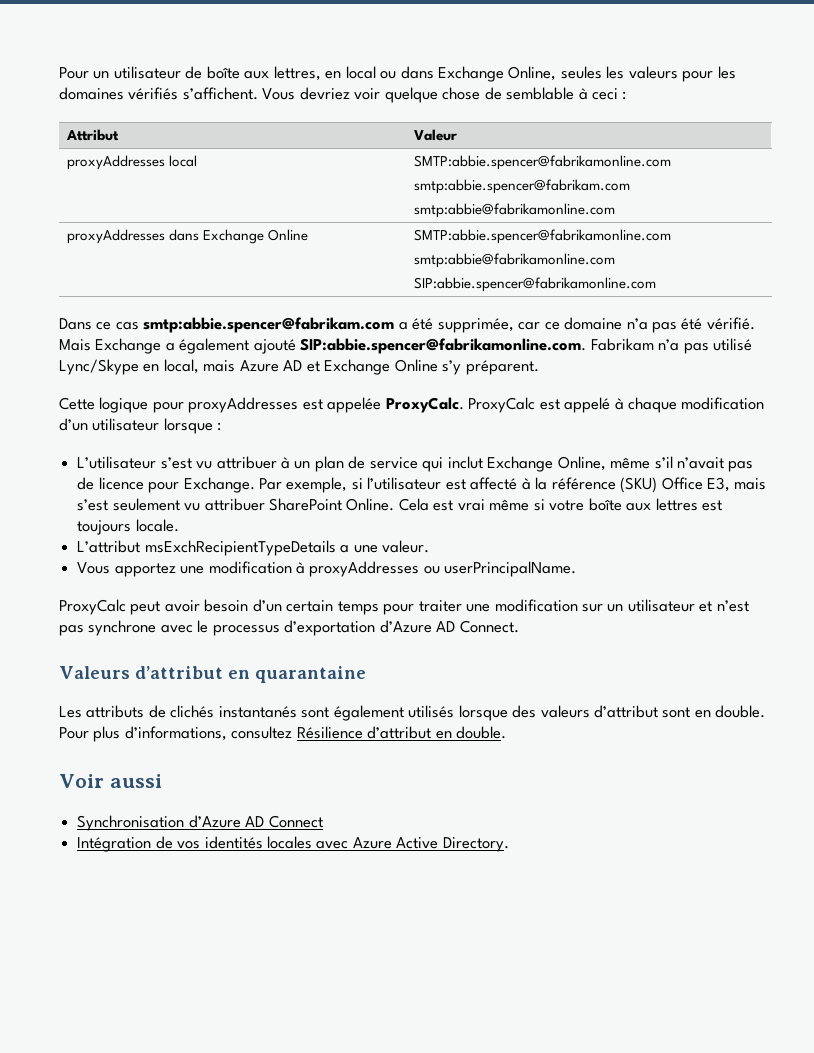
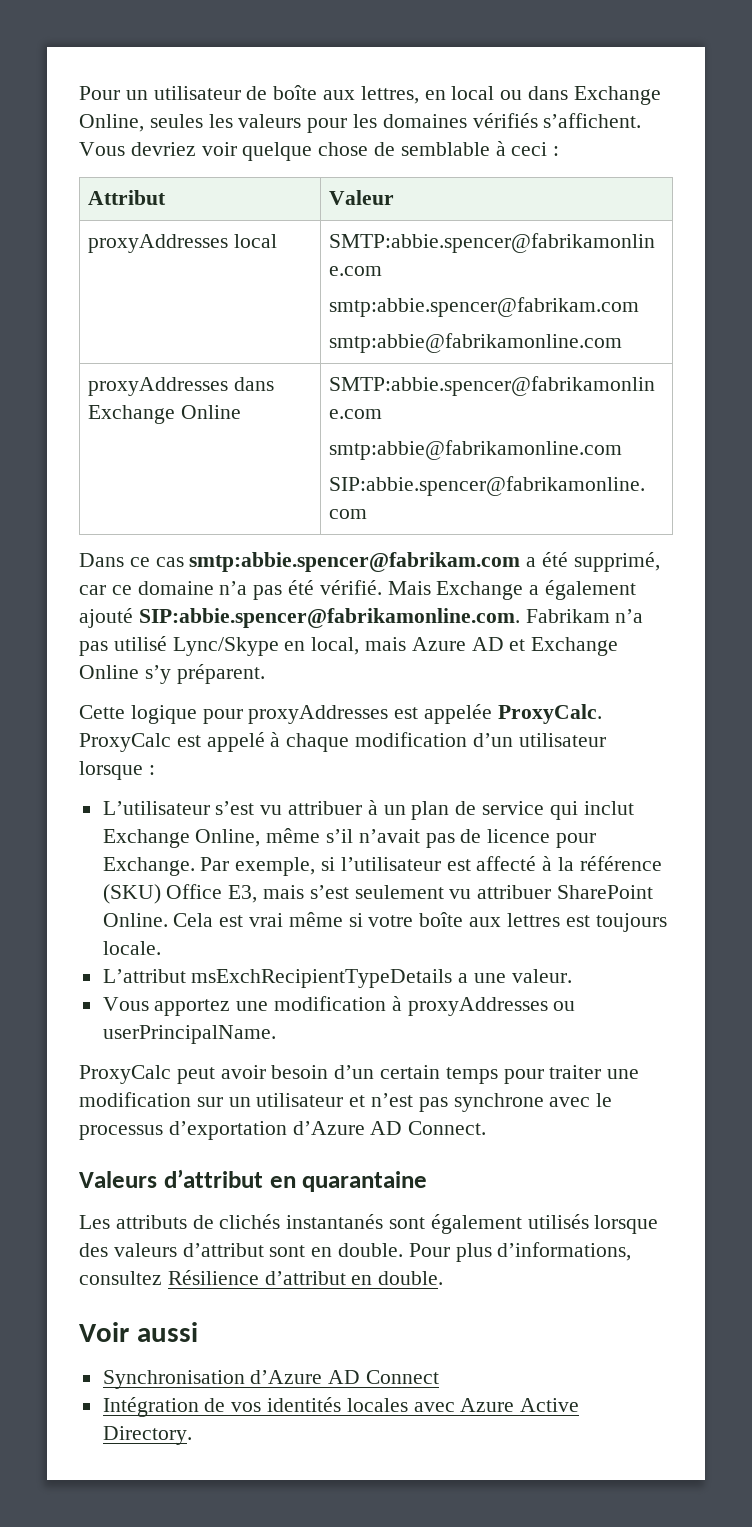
- Dans ce cas smtp:abbie.spencer@fabrikam.com a été supprimée, car ce domaine n’a pas été vérifié.
+ Dans ce cas smtp:abbie.spencer@fabrikam.com a été supprimé, car ce domaine n’a pas été vérifié.

